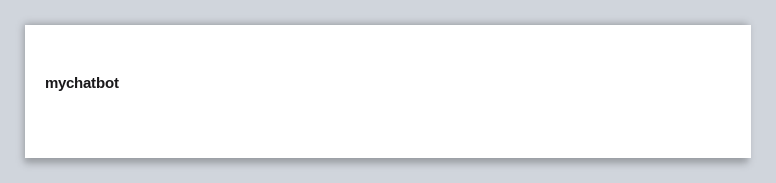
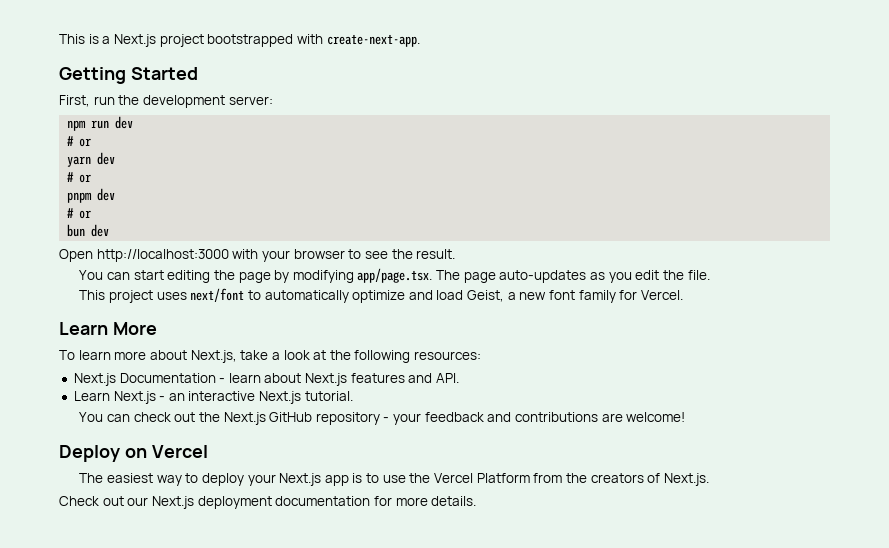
- mychatbot
+ This is a Next.js project bootstrapped with create-next-app.
+ Getting Started
+ First, run the development server:
+ npm run dev
+ # or
+ yarn dev
+ # or
+ pnpm dev
+ # or
+ bun dev
+ Open http://localhost:3000 with your browser to see the result.
+ You can start editing the page by modifying app/page.tsx. The page auto-updates as you edit the file.
+ This project uses next/font to automatically optimize and load Geist, a new font family for Vercel.
+ Learn More
+ To learn more about Next.js, take a look at the following resources:
+ Next.js Documentation - learn about Next.js features and API.
+ Learn Next.js - an interactive Next.js tutorial.
+ You can check out the Next.js GitHub repository - your feedback and contributions are welcome!
+ Deploy on Vercel
+ The easiest way to deploy your Next.js app is to use the Vercel Platform from the creators of Next.js.
+ Check out our Next.js deployment documentation for more details.

